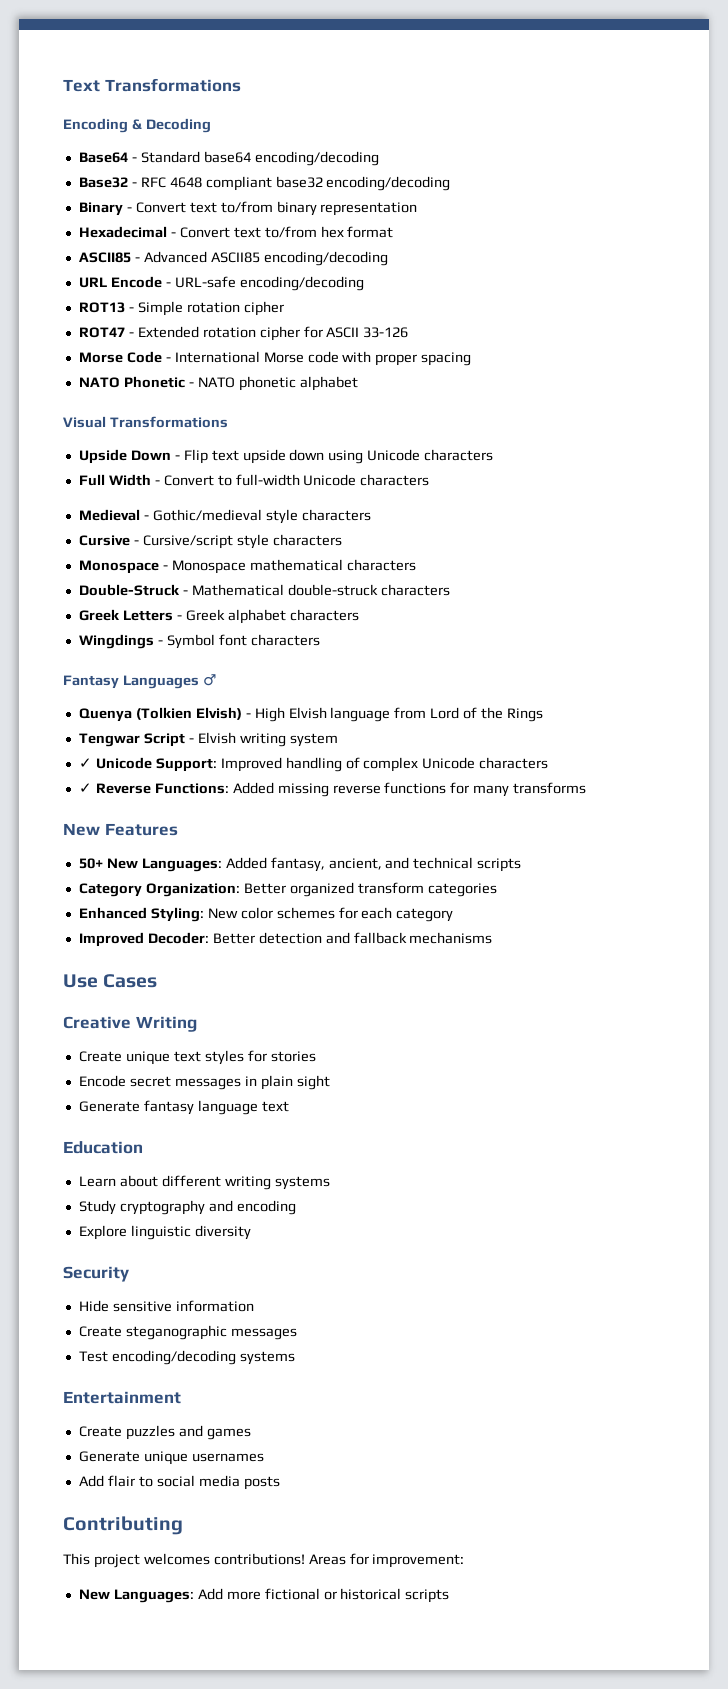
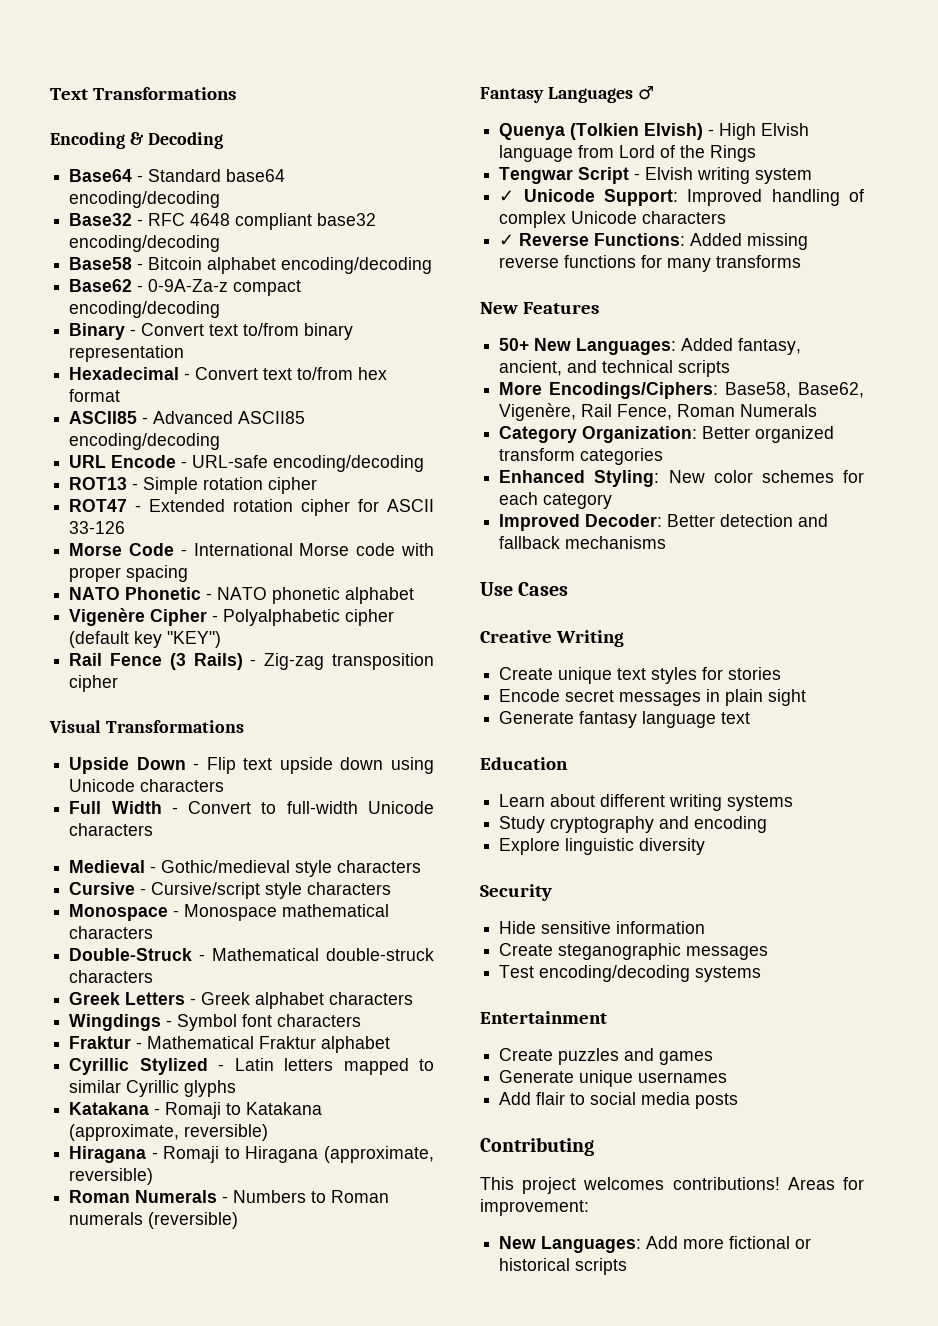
+ Base58 - Bitcoin alphabet encoding/decoding
+ Base62 - 0-9A-Za-z compact encoding/decoding
+ Vigenère Cipher - Polyalphabetic cipher (default key "KEY")
+ Rail Fence (3 Rails) - Zig-zag transposition cipher
+ Fraktur - Mathematical Fraktur alphabet
+ Cyrillic Stylized - Latin letters mapped to similar Cyrillic glyphs
+ Katakana - Romaji to Katakana (approximate, reversible)
+ Hiragana - Romaji to Hiragana (approximate, reversible)
+ Roman Numerals - Numbers to Roman numerals (reversible)
+ More Encodings/Ciphers: Base58, Base62, Vigenère, Rail Fence, Roman Numerals

